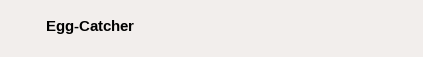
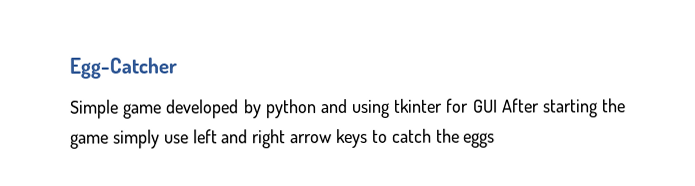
+ Simple game developed by python and using tkinter for GUI After starting the game simply use left and right arrow keys to catch the eggs

